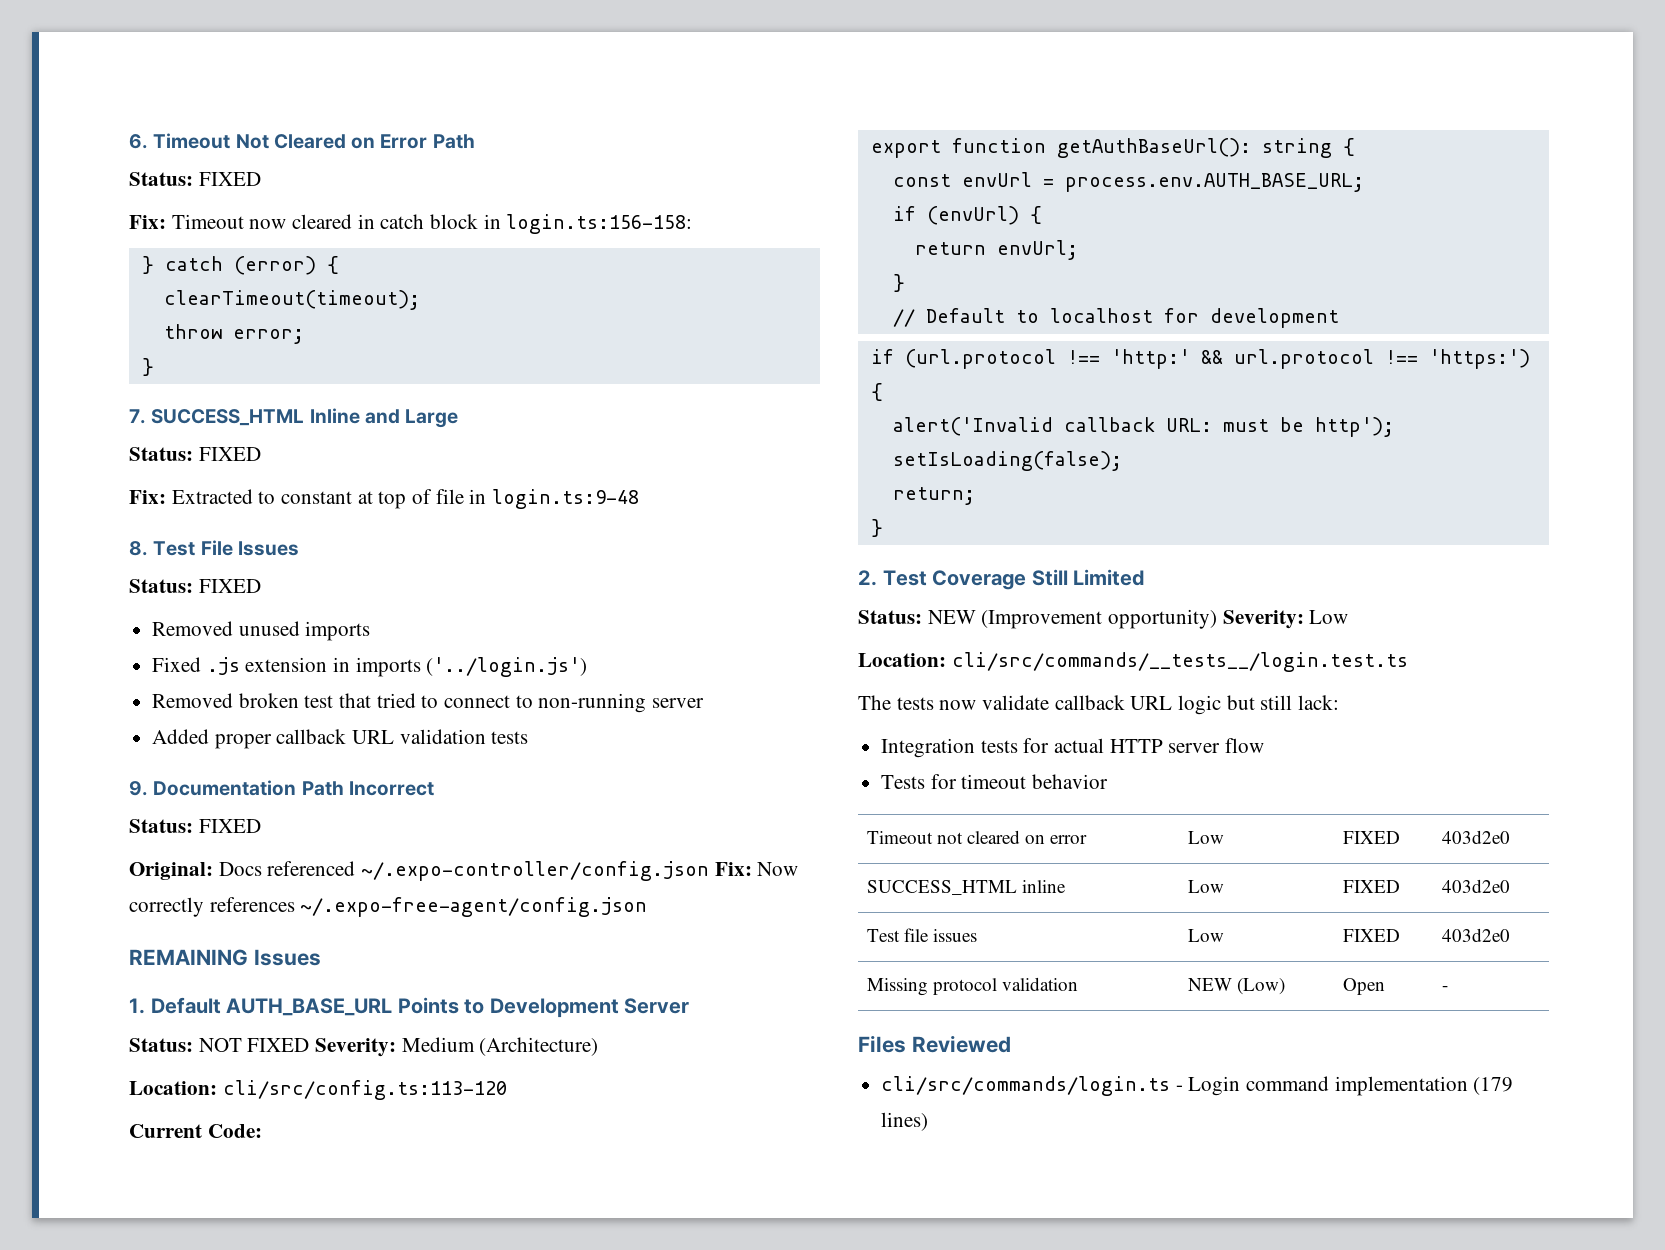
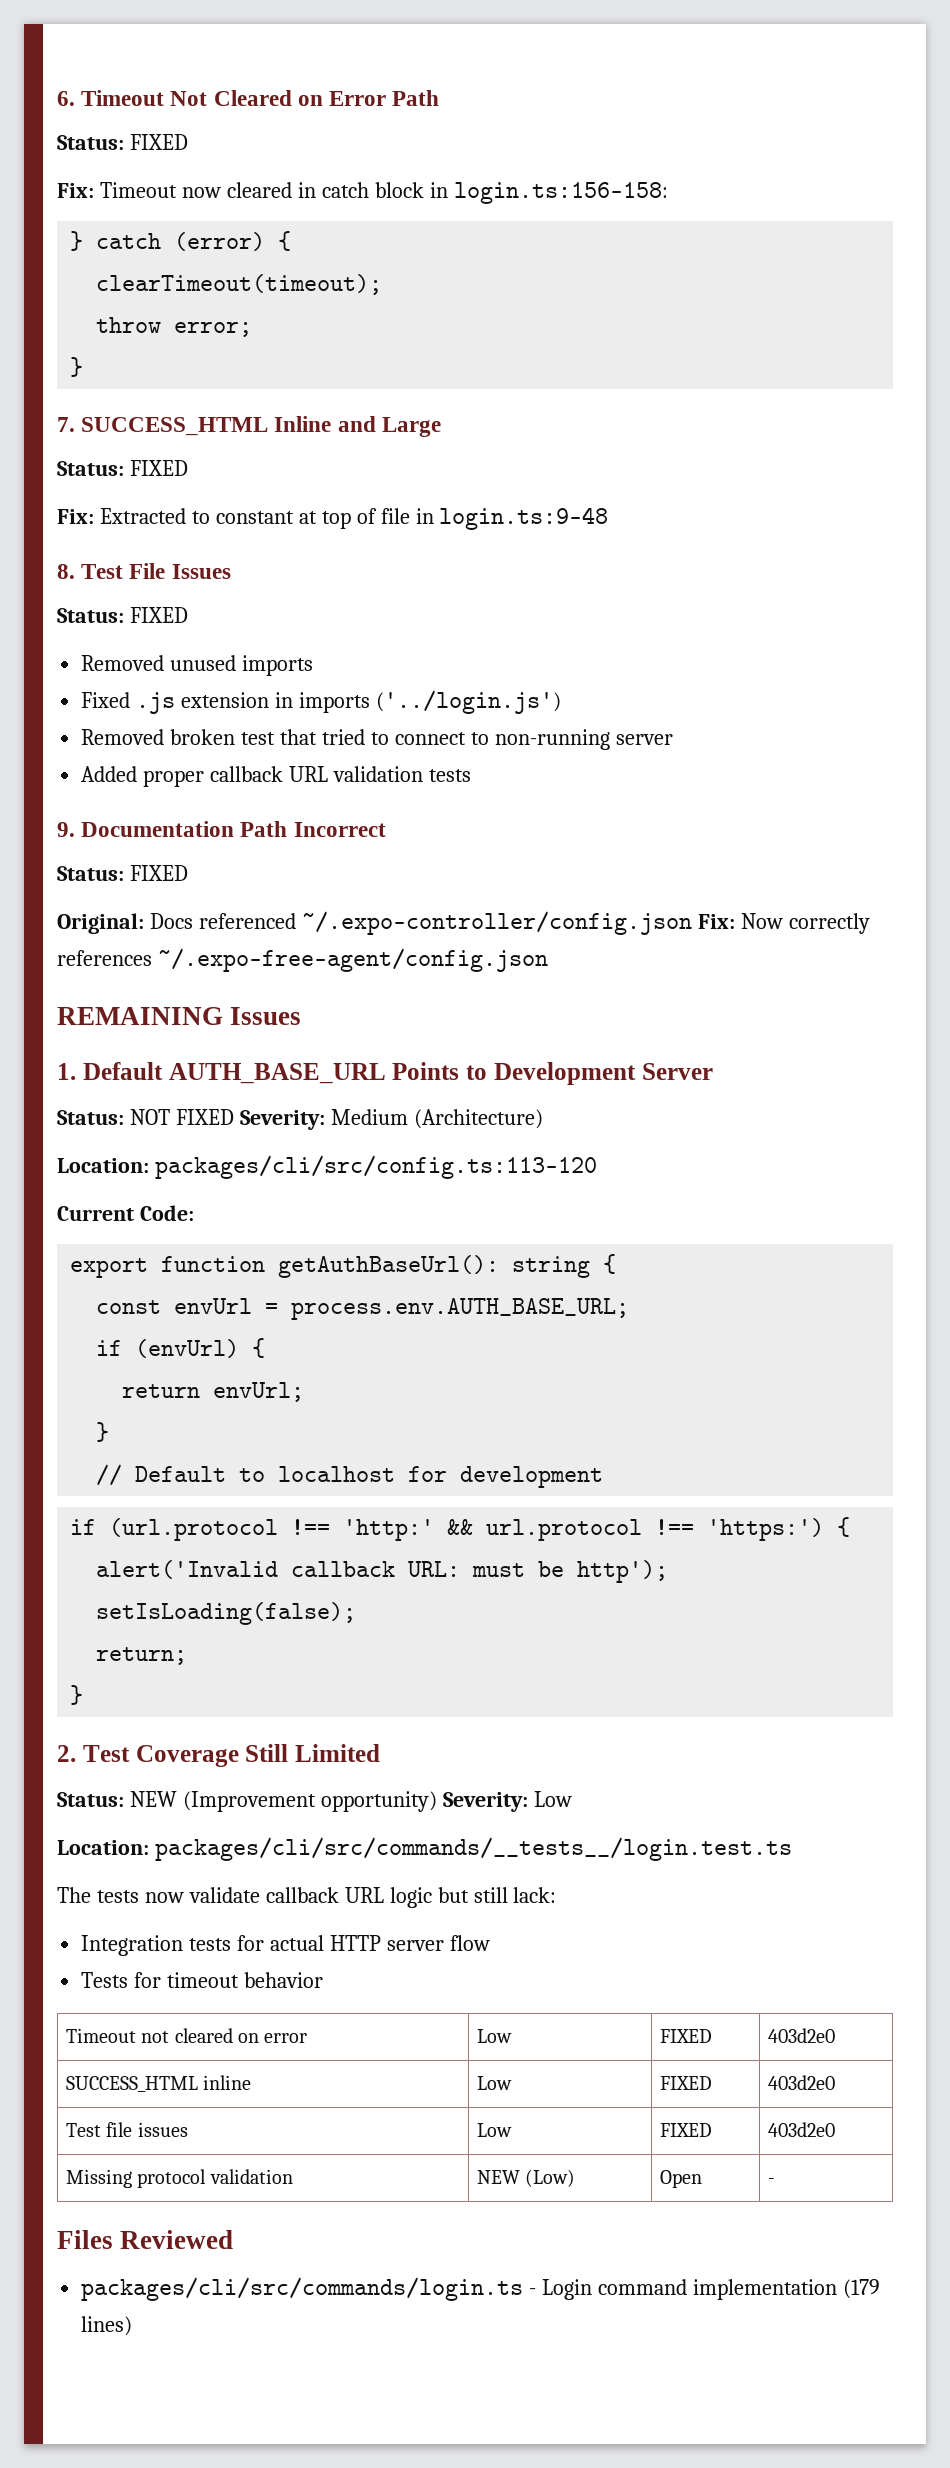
- Location: cli/src/config.ts:113-120
+ Location: packages/cli/src/config.ts:113-120
- Location: cli/src/commands/__tests__/login.test.ts
+ Location: packages/cli/src/commands/__tests__/login.test.ts
- cli/src/commands/login.ts - Login command implementation (179 lines)
+ packages/cli/src/commands/login.ts - Login command implementation (179 lines)

